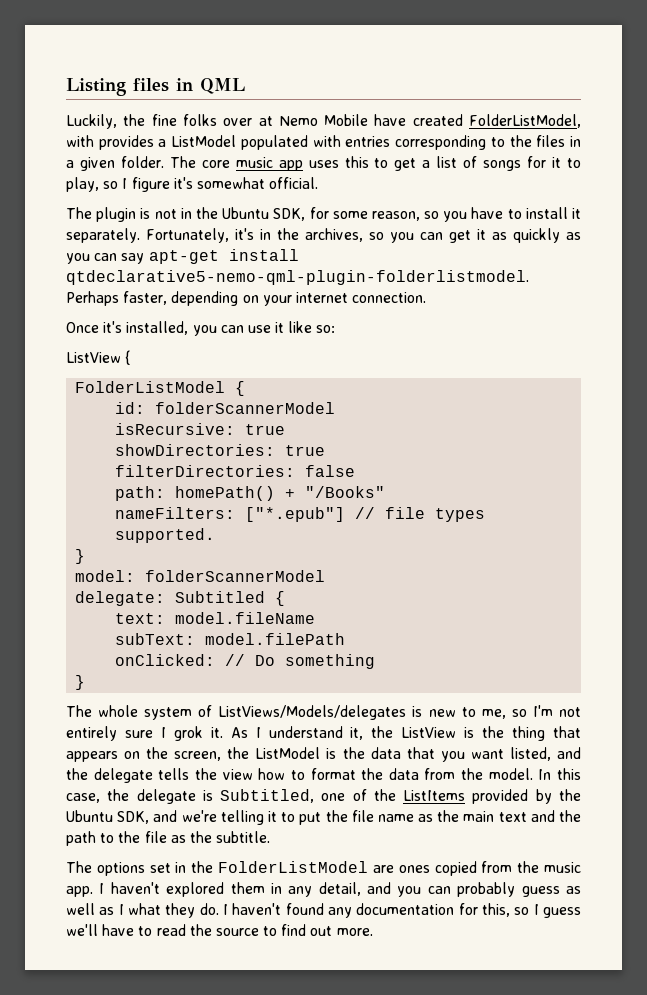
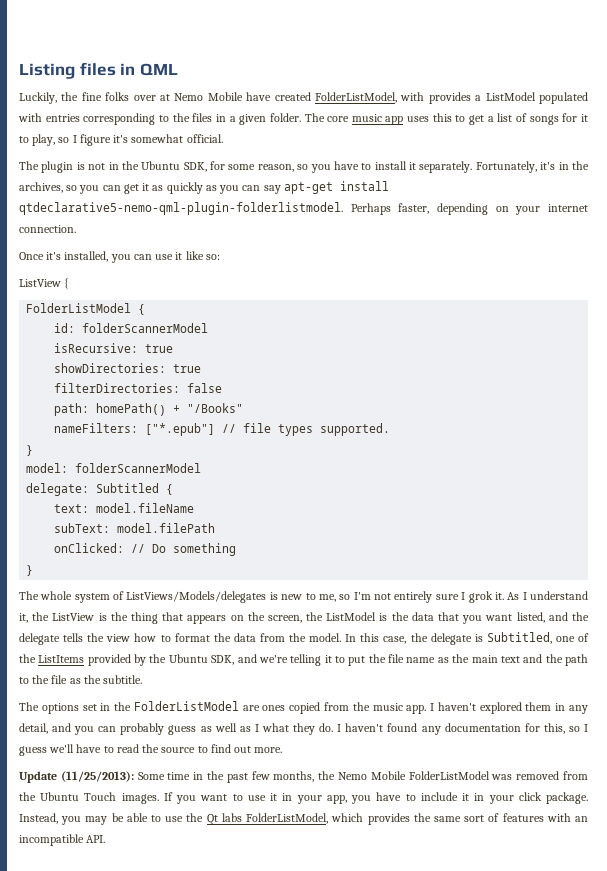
+ Update (11/25/2013): Some time in the past few months, the Nemo Mobile FolderListModel was removed from the Ubuntu Touch images. If you want to use it in your app, you have to include it in your click package. Instead, you may be able to use the Qt labs FolderListModel, which provides the same sort of features with an incompatible API.

